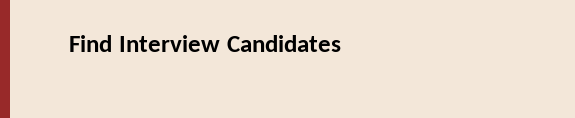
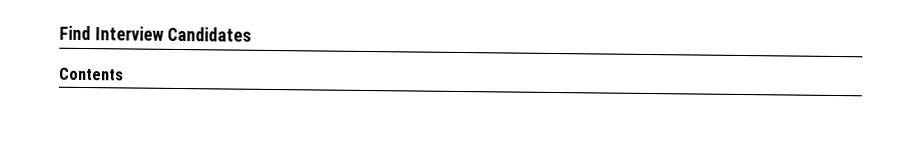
+ Contents

